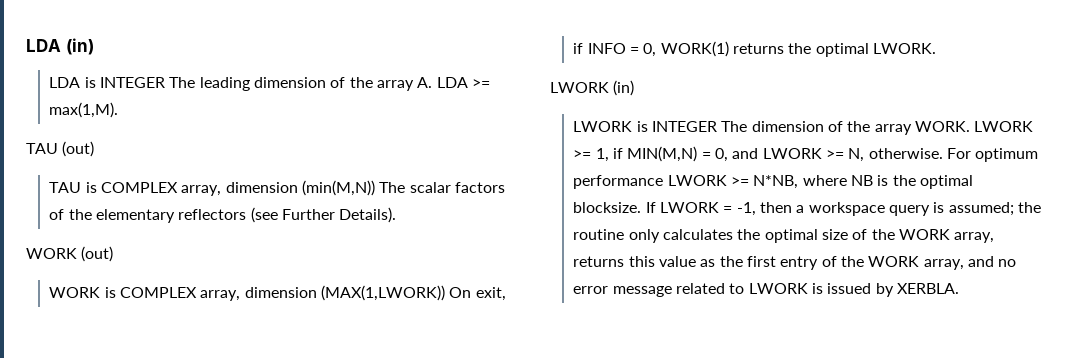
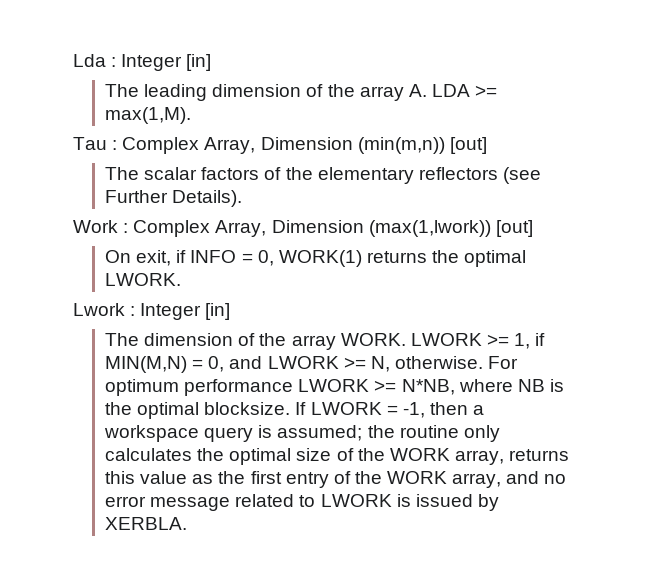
- LDA (in)
- LDA is INTEGER The leading dimension of the array A. LDA >= max(1,M).
+ Lda : Integer [in]
+ The leading dimension of the array A. LDA >= max(1,M).
- TAU (out)
- TAU is COMPLEX array, dimension (min(M,N)) The scalar factors of the elementary reflectors (see Further Details).
+ Tau : Complex Array, Dimension (min(m,n)) [out]
+ The scalar factors of the elementary reflectors (see Further Details).
- WORK (out)
- WORK is COMPLEX array, dimension (MAX(1,LWORK)) On exit, if INFO = 0, WORK(1) returns the optimal LWORK.
+ Work : Complex Array, Dimension (max(1,lwork)) [out]
+ On exit, if INFO = 0, WORK(1) returns the optimal LWORK.
- LWORK (in)
- LWORK is INTEGER The dimension of the array WORK.
+ Lwork : Integer [in]
+ The dimension of the array WORK.

